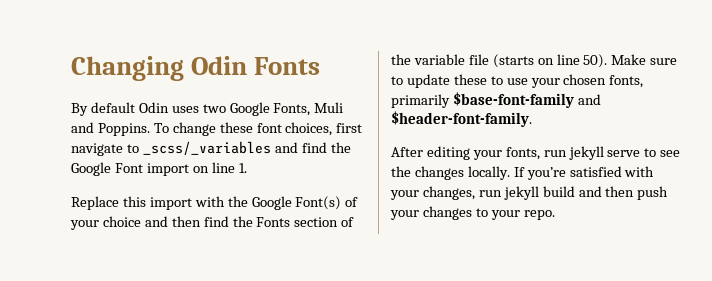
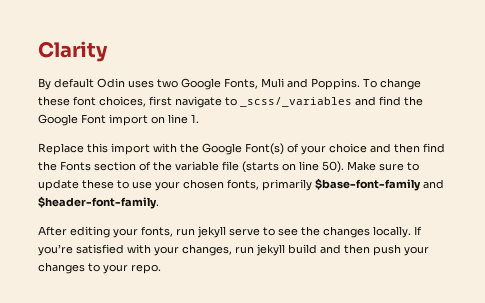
- Changing Odin Fonts
+ Clarity

